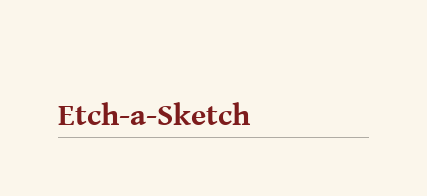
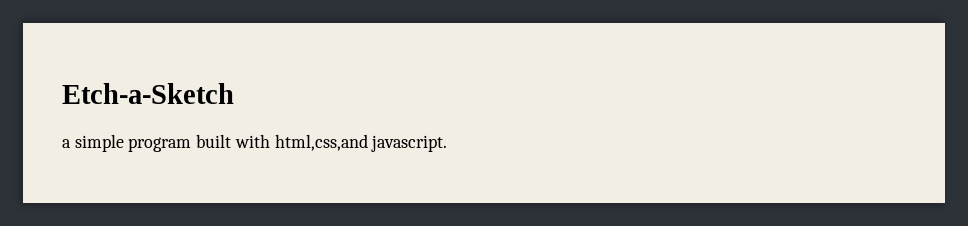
+ a simple program built with html,css,and javascript.

